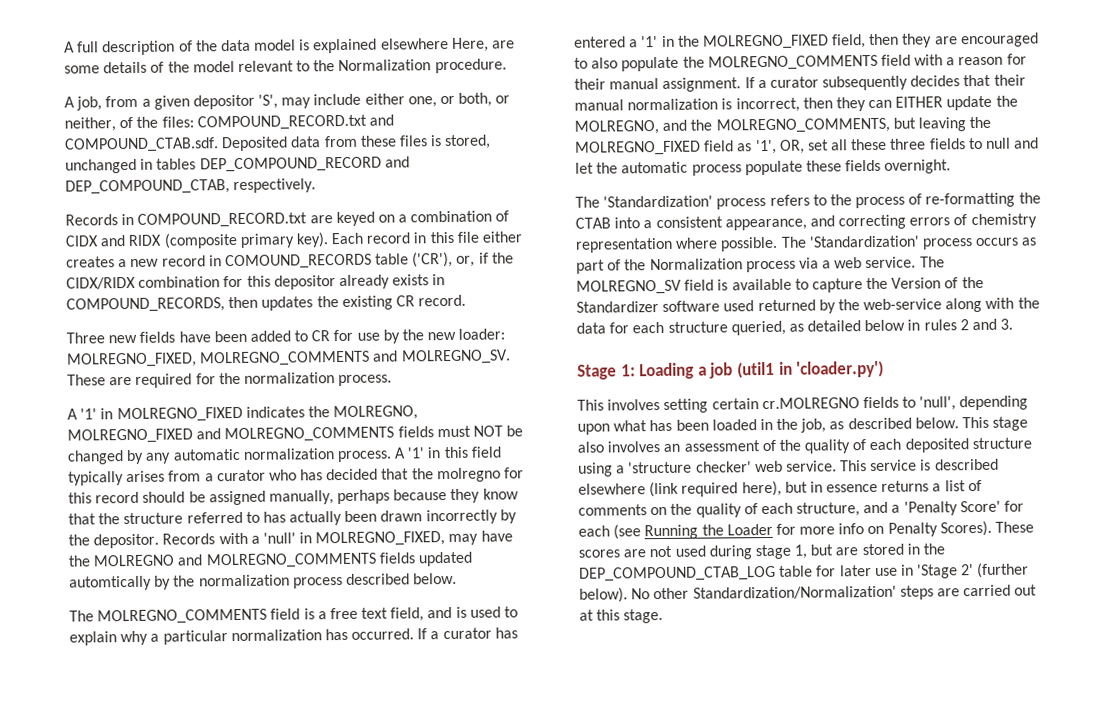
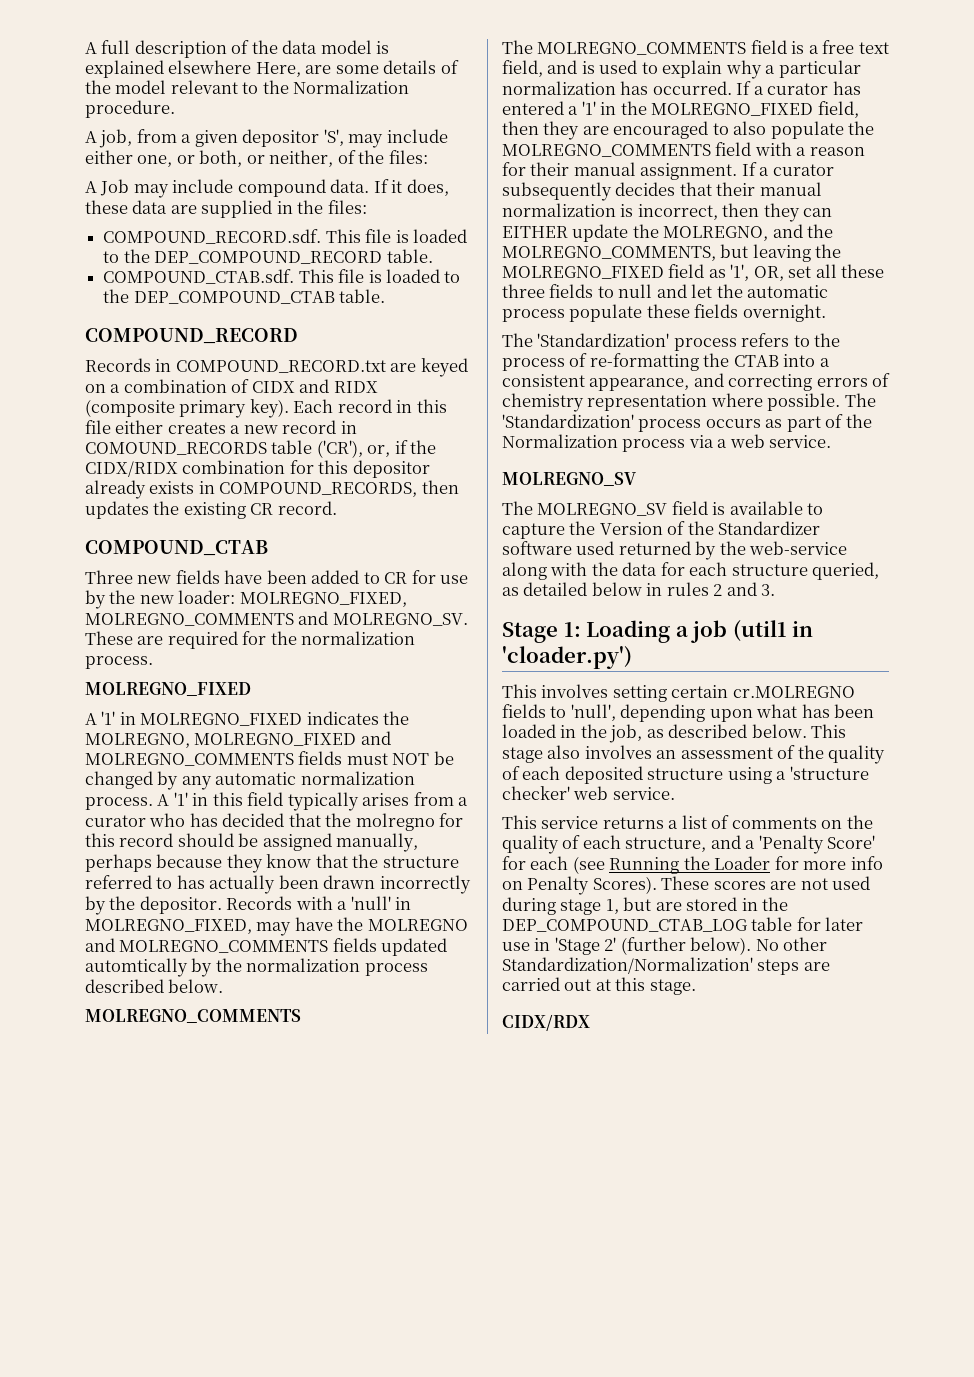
- A job, from a given depositor 'S', may include either one, or both, or neither, of the files: COMPOUND_RECORD.txt and COMPOUND_CTAB.sdf. Deposited data from these files is stored, unchanged in tables DEP_COMPOUND_RECORD and DEP_COMPOUND_CTAB, respectively.
+ A job, from a given depositor 'S', may include either one, or both, or neither, of the files:
+ A Job may include compound data. If it does, these data are supplied in the files:
+ COMPOUND_RECORD.sdf. This file is loaded to the DEP_COMPOUND_RECORD table.
+ COMPOUND_CTAB.sdf. This file is loaded to the DEP_COMPOUND_CTAB table.
+ COMPOUND_RECORD
+ COMPOUND_CTAB
  These are required for the normalization process.
+ MOLREGNO_FIXED
  Records with a 'null' in MOLREGNO_FIXED, may have the MOLREGNO and MOLREGNO_COMMENTS fields updated automtically by the normalization process described below.
+ MOLREGNO_COMMENTS
- The 'Standardization' process occurs as part of the Normalization process via a web service. The MOLREGNO_SV field is available to capture the Version of the Standardizer software used returned by the web-service along with the data for each structure queried, as detailed below in rules 2 and 3.
+ The 'Standardization' process occurs as part of the Normalization process via a web service.
+ MOLREGNO_SV
+ The MOLREGNO_SV field is available to capture the Version of the Standardizer software used returned by the web-service along with the data for each structure queried, as detailed below in rules 2 and 3.
- This stage also involves an assessment of the quality of each deposited structure using a 'structure checker' web service. This service is described elsewhere (link required here), but in essence returns a list of comments on the quality of each structure, and a 'Penalty Score' for each (see Running the Loader for more info on Penalty Scores).
+ This stage also involves an assessment of the quality of each deposited structure using a 'structure checker' web service.
+ This service returns a list of comments on the quality of each structure, and a 'Penalty Score' for each (see Running the Loader for more info on Penalty Scores).
+ CIDX/RDX

